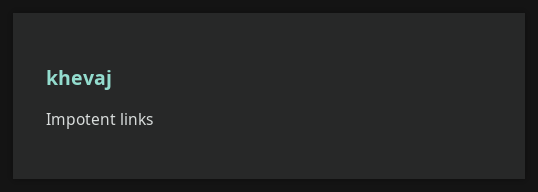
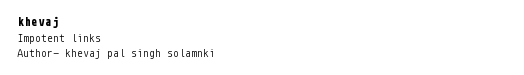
+ Author- khevaj pal singh solamnki

